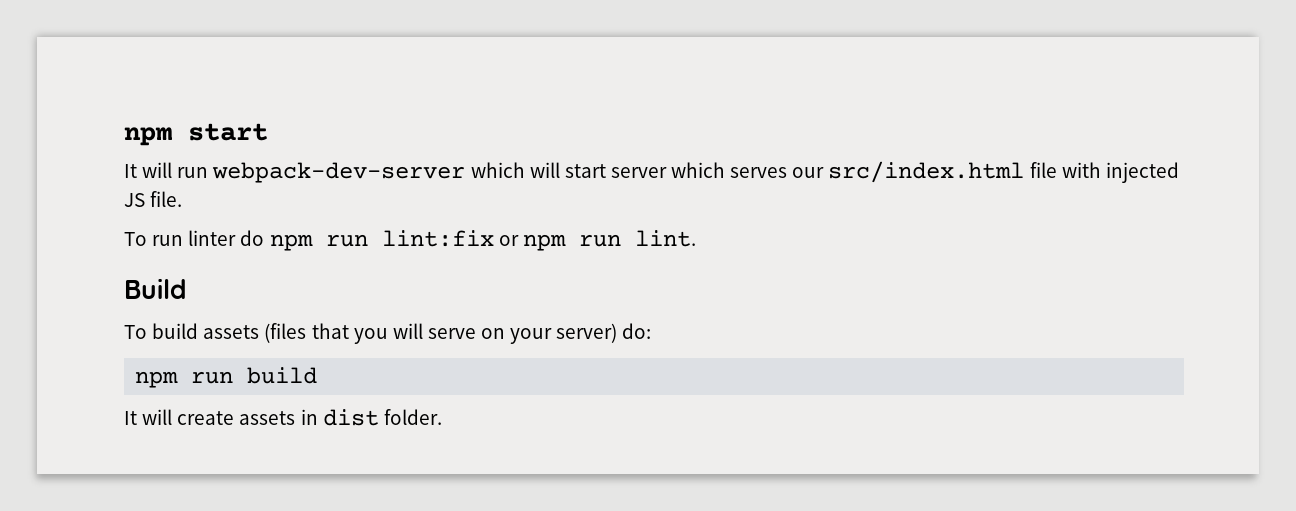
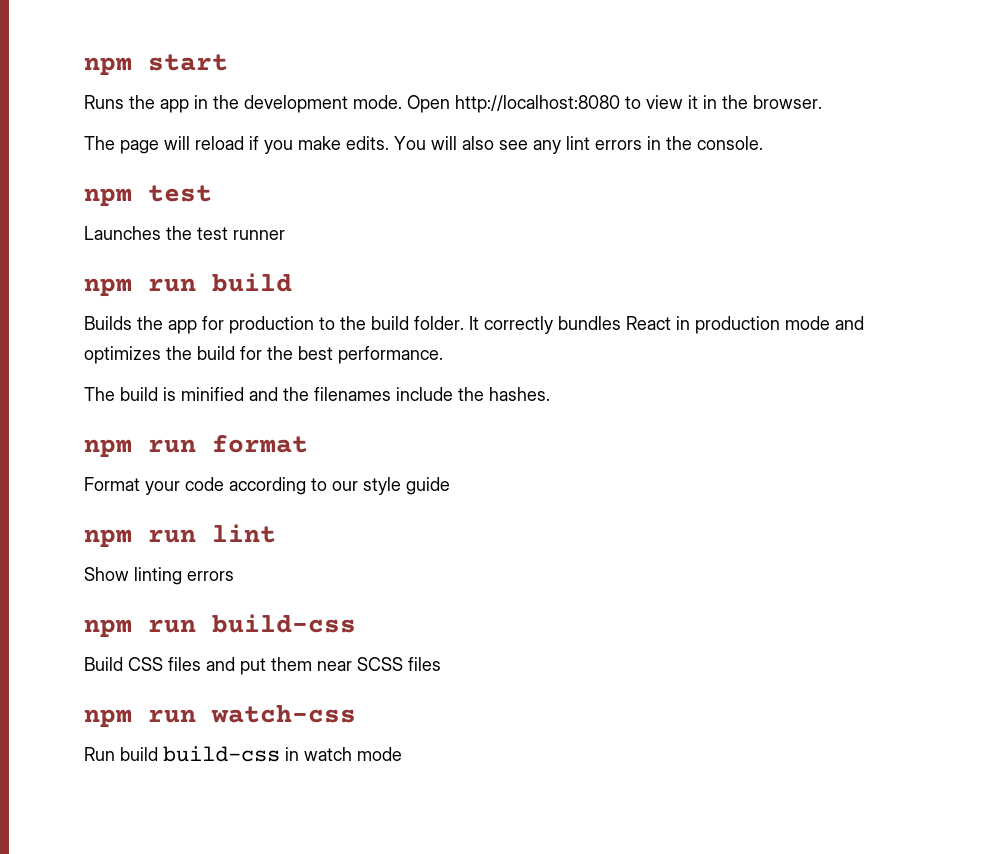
- It will run webpack-dev-server which will start server which serves our src/index.html file with injected JS file.
- To run linter do npm run lint:fix or npm run lint.
- Build
- To build assets (files that you will serve on your server) do:
+ Runs the app in the development mode. Open http://localhost:8080 to view it in the browser.
+ The page will reload if you make edits. You will also see any lint errors in the console.
+ npm test
+ Launches the test runner
  npm run build
- It will create assets in dist folder.
+ Builds the app for production to the build folder. It correctly bundles React in production mode and optimizes the build for the best performance.
+ The build is minified and the filenames include the hashes.
+ npm run format
+ Format your code according to our style guide
+ npm run lint
+ Show linting errors
+ npm run build-css
+ Build CSS files and put them near SCSS files
+ npm run watch-css
+ Run build build-css in watch mode

